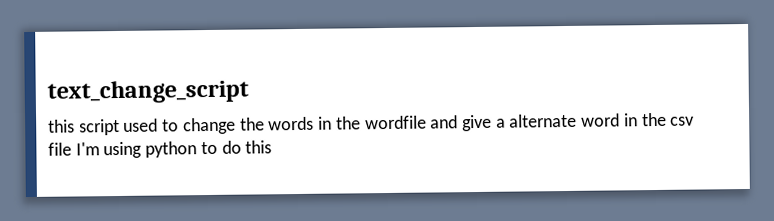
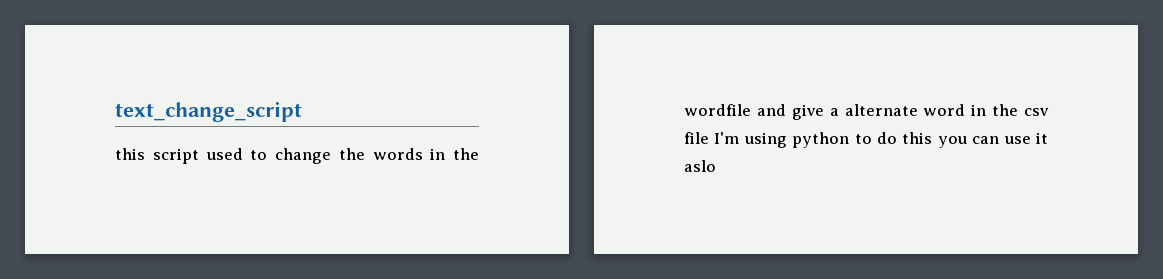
- this script used to change the words in the wordfile and give a alternate word in the csv file I'm using python to do this
+ this script used to change the words in the wordfile and give a alternate word in the csv file I'm using python to do this you can use it aslo

